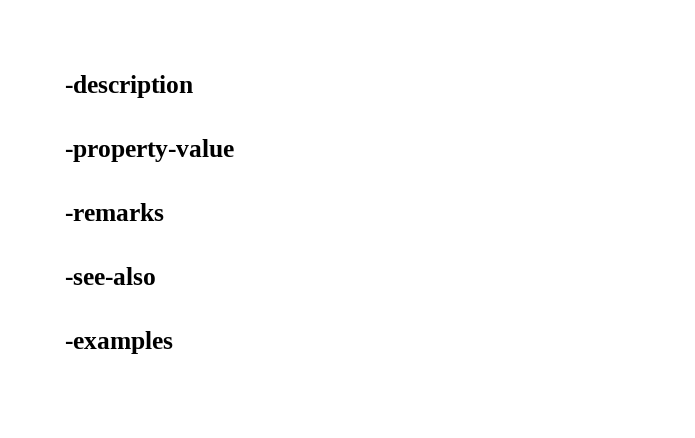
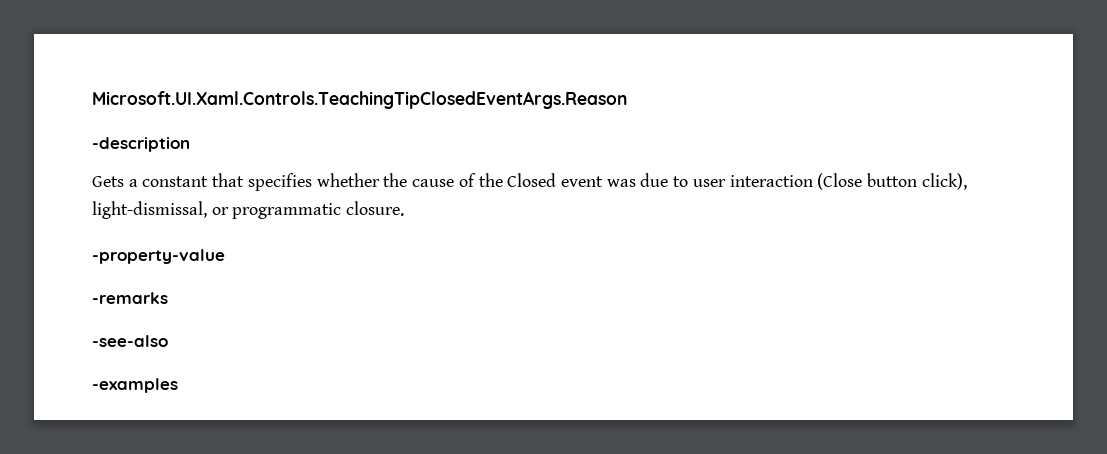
+ Microsoft.UI.Xaml.Controls.TeachingTipClosedEventArgs.Reason
+ Gets a constant that specifies whether the cause of the Closed event was due to user interaction (Close button click), light-dismissal, or programmatic closure.

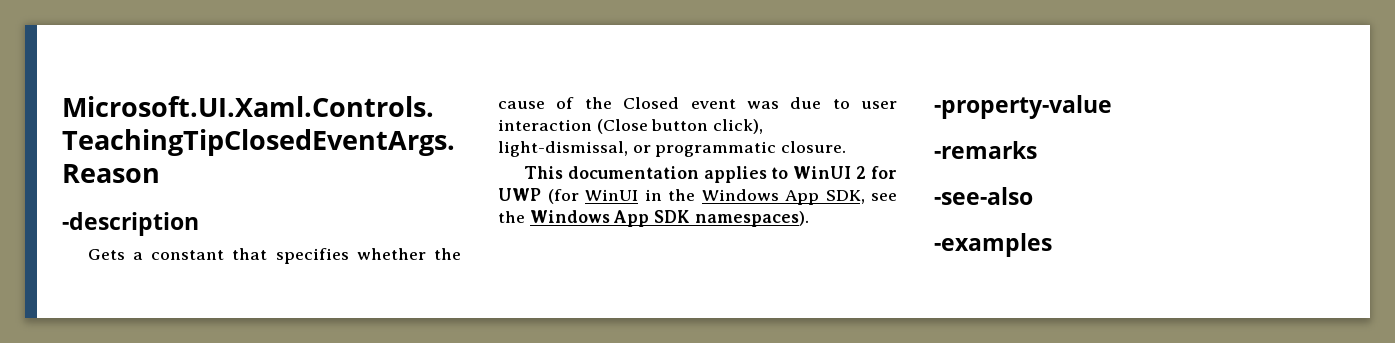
+ This documentation applies to WinUI 2 for UWP (for WinUI in the Windows App SDK, see the Windows App SDK namespaces).

